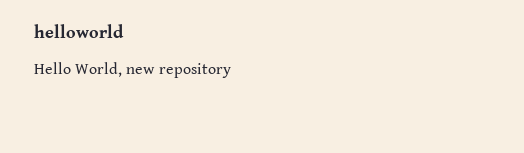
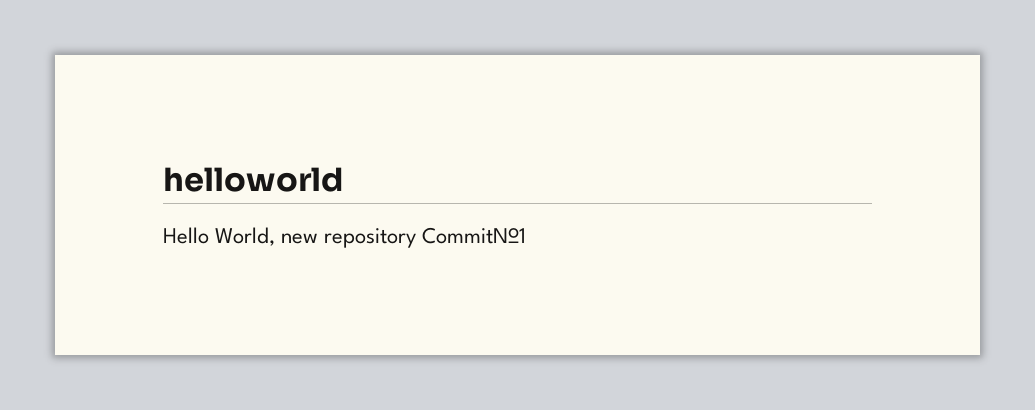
- Hello World, new repository
+ Hello World, new repository Commit№1

